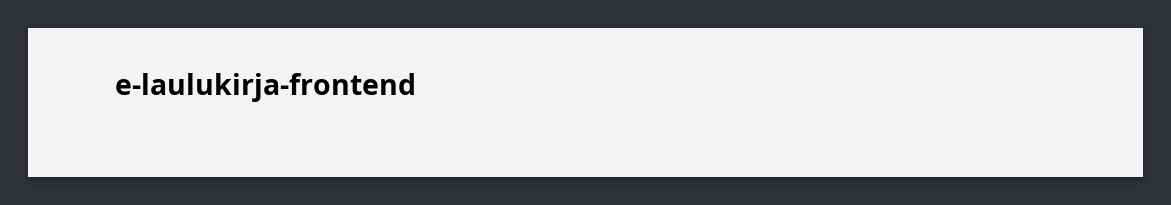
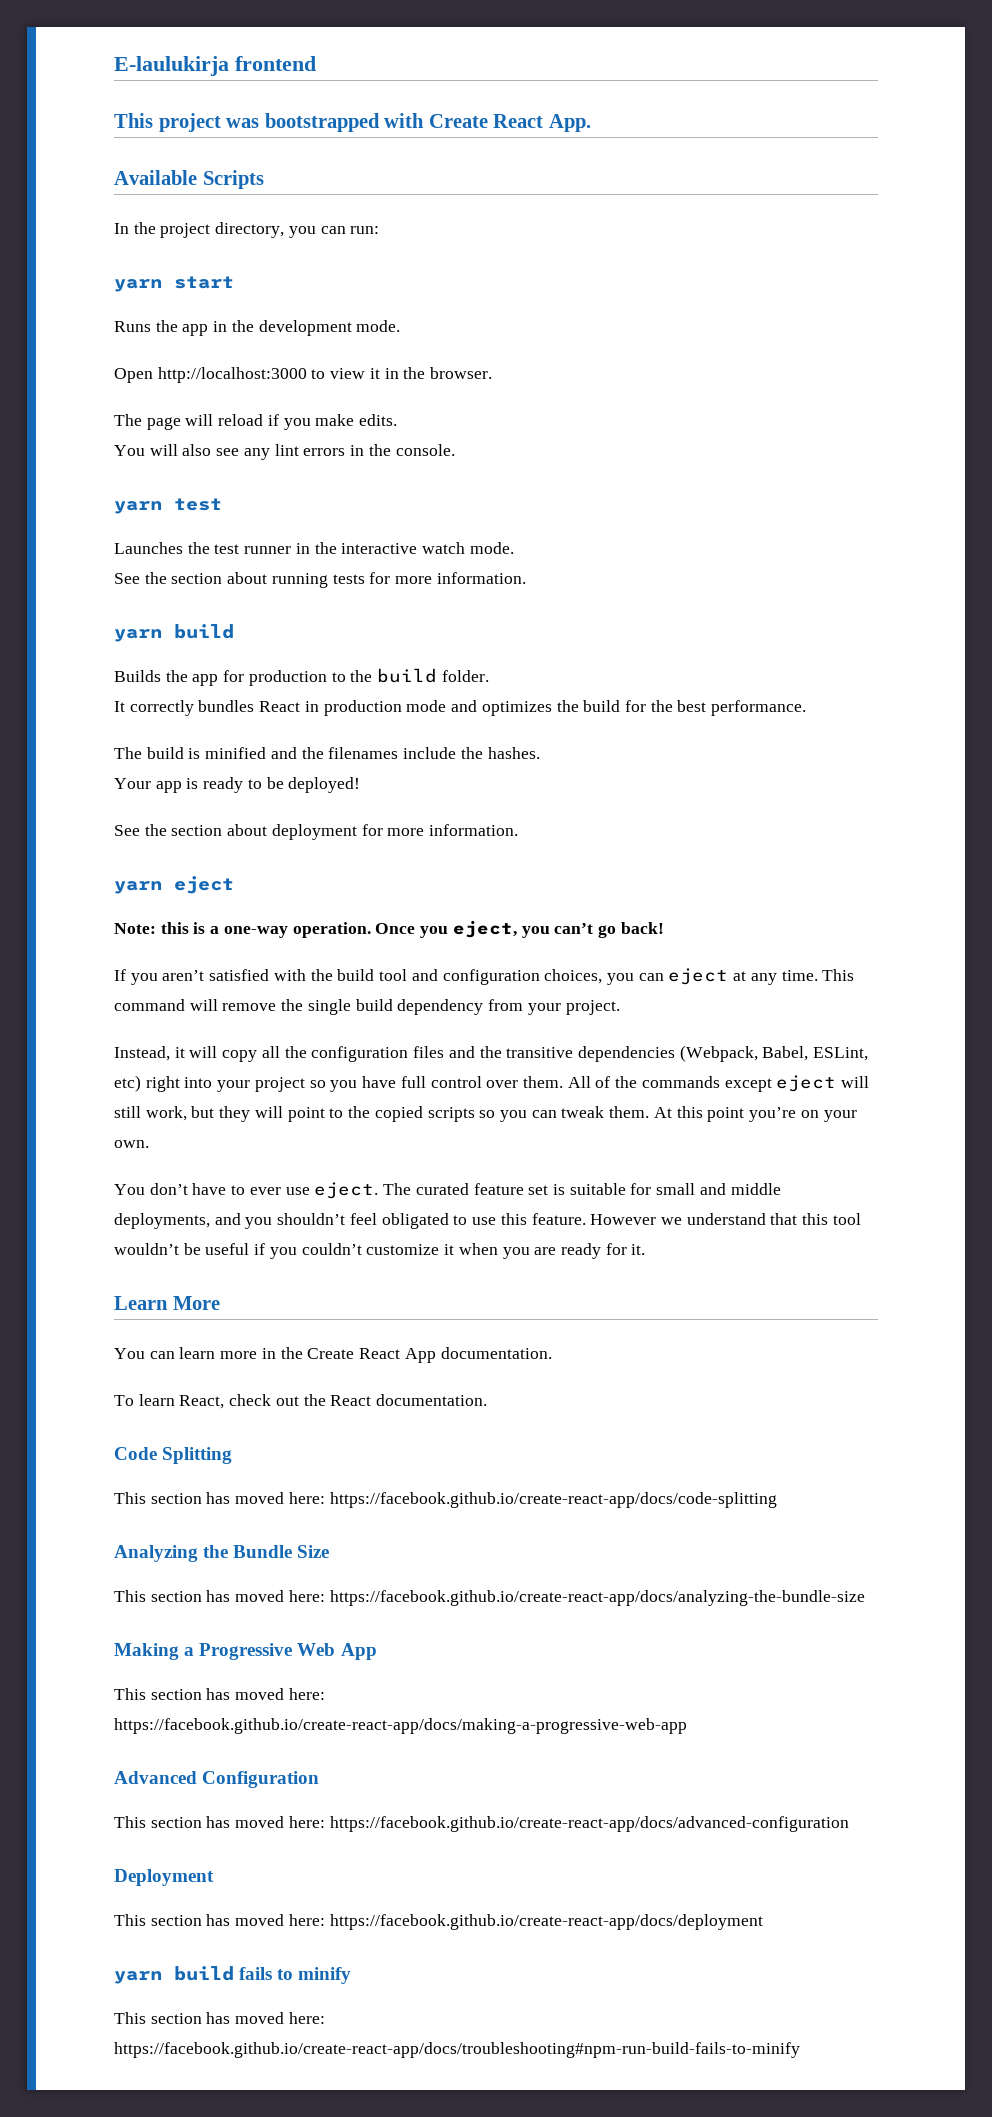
- e-laulukirja-frontend
+ E-laulukirja frontend
+ This project was bootstrapped with Create React App.
+ Available Scripts
+ In the project directory, you can run:
+ yarn start
+ Runs the app in the development mode.
+ Open http://localhost:3000 to view it in the browser.
+ The page will reload if you make edits.
+ You will also see any lint errors in the console.
+ yarn test
+ Launches the test runner in the interactive watch mode.
+ See the section about running tests for more information.
+ yarn build
+ Builds the app for production to the build folder.
+ It correctly bundles React in production mode and optimizes the build for the best performance.
+ The build is minified and the filenames include the hashes.
+ Your app is ready to be deployed!
+ See the section about deployment for more information.
+ yarn eject
+ Note: this is a one-way operation. Once you eject, you can’t go back!
+ If you aren’t satisfied with the build tool and configuration choices, you can eject at any time. This command will remove the single build dependency from your project.
+ Instead, it will copy all the configuration files and the transitive dependencies (Webpack, Babel, ESLint, etc) right into your project so you have full control over them. All of the commands except eject will still work, but they will point to the copied scripts so you can tweak them. At this point you’re on your own.
+ You don’t have to ever use eject. The curated feature set is suitable for small and middle deployments, and you shouldn’t feel obligated to use this feature. However we understand that this tool wouldn’t be useful if you couldn’t customize it when you are ready for it.
+ Learn More
+ You can learn more in the Create React App documentation.
+ To learn React, check out the React documentation.
+ Code Splitting
+ This section has moved here: https://facebook.github.io/create-react-app/docs/code-splitting
+ Analyzing the Bundle Size
+ This section has moved here: https://facebook.github.io/create-react-app/docs/analyzing-the-bundle-size
+ Making a Progressive Web App
+ This section has moved here: https://facebook.github.io/create-react-app/docs/making-a-progressive-web-app
+ Advanced Configuration
+ This section has moved here: https://facebook.github.io/create-react-app/docs/advanced-configuration
+ Deployment
+ This section has moved here: https://facebook.github.io/create-react-app/docs/deployment
+ yarn build fails to minify
+ This section has moved here: https://facebook.github.io/create-react-app/docs/troubleshooting#npm-run-build-fails-to-minify

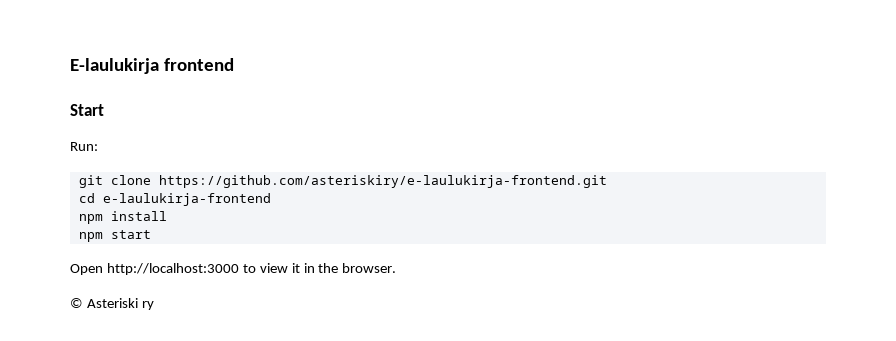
- This project was bootstrapped with Create React App.
- Available Scripts
- In the project directory, you can run:
- yarn start
- Runs the app in the development mode.
+ Start
+ Run:
+ git clone https://github.com/asteriskiry/e-laulukirja-frontend.git
+ cd e-laulukirja-frontend
+ npm install
+ npm start
- The page will reload if you make edits.
- You will also see any lint errors in the console.
- yarn test
- Launches the test runner in the interactive watch mode.
- See the section about running tests for more information.
- yarn build
- Builds the app for production to the build folder.
- It correctly bundles React in production mode and optimizes the build for the best performance.
- The build is minified and the filenames include the hashes.
- Your app is ready to be deployed!
- See the section about deployment for more information.
- yarn eject
- Note: this is a one-way operation. Once you eject, you can’t go back!
- If you aren’t satisfied with the build tool and configuration choices, you can eject at any time. This command will remove the single build dependency from your project.
- Instead, it will copy all the configuration files and the transitive dependencies (Webpack, Babel, ESLint, etc) right into your project so you have full control over them. All of the commands except eject will still work, but they will point to the copied scripts so you can tweak them. At this point you’re on your own.
- You don’t have to ever use eject. The curated feature set is suitable for small and middle deployments, and you shouldn’t feel obligated to use this feature. However we understand that this tool wouldn’t be useful if you couldn’t customize it when you are ready for it.
- Learn More
- You can learn more in the Create React App documentation.
- To learn React, check out the React documentation.
- Code Splitting
- This section has moved here: https://facebook.github.io/create-react-app/docs/code-splitting
- Analyzing the Bundle Size
- This section has moved here: https://facebook.github.io/create-react-app/docs/analyzing-the-bundle-size
- Making a Progressive Web App
- This section has moved here: https://facebook.github.io/create-react-app/docs/making-a-progressive-web-app
- Advanced Configuration
- This section has moved here: https://facebook.github.io/create-react-app/docs/advanced-configuration
- Deployment
- This section has moved here: https://facebook.github.io/create-react-app/docs/deployment
- yarn build fails to minify
- This section has moved here: https://facebook.github.io/create-react-app/docs/troubleshooting#npm-run-build-fails-to-minify
+ © Asteriski ry

